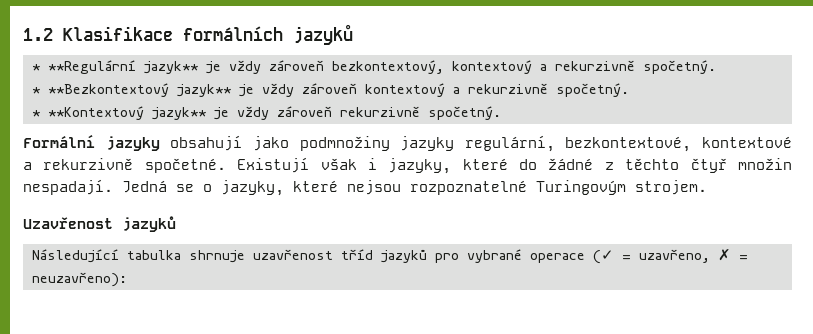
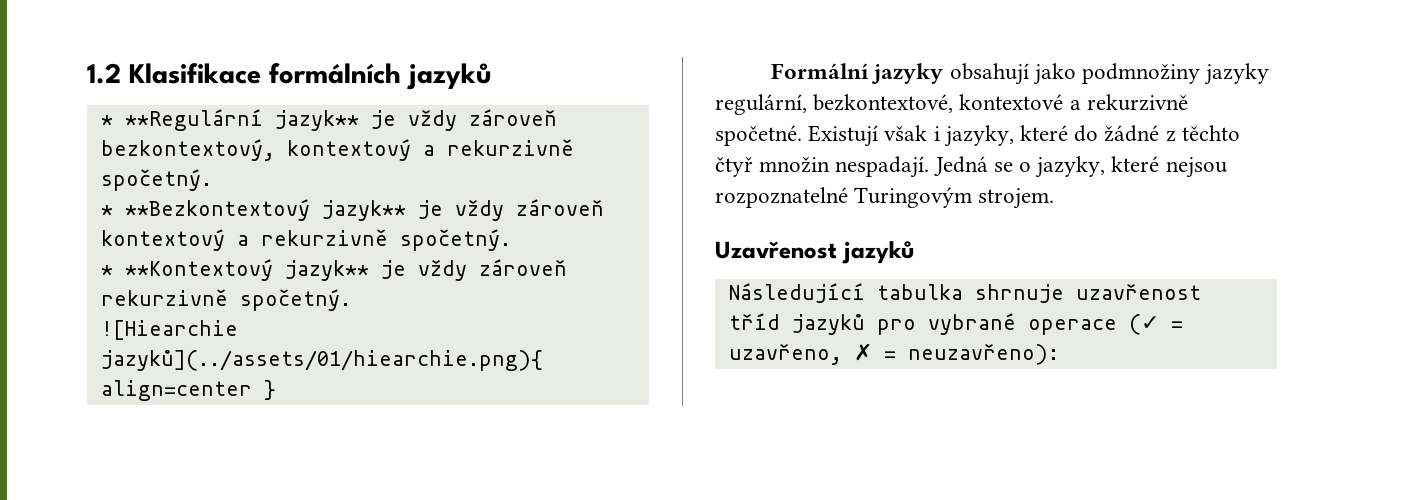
+ ![Hiearchie jazyků](../assets/01/hiearchie.png){ align=center }

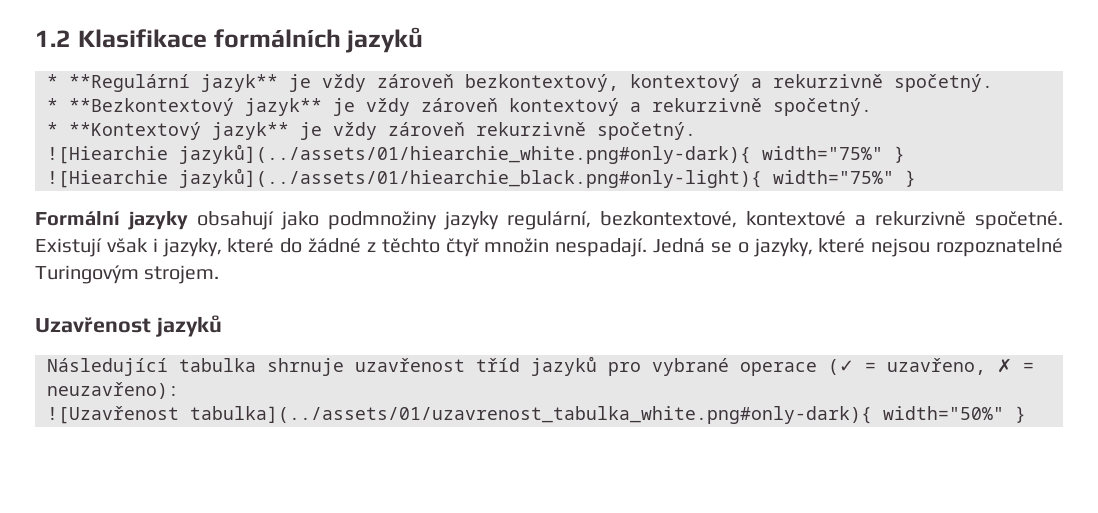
- ![Hiearchie jazyků](../assets/01/hiearchie.png){ align=center }
+ ![Hiearchie jazyků](../assets/01/hiearchie_white.png#only-dark){ width="75%" }
+ ![Hiearchie jazyků](../assets/01/hiearchie_black.png#only-light){ width="75%" }
+ ![Uzavřenost tabulka](../assets/01/uzavrenost_tabulka_white.png#only-dark){ width="50%" }

